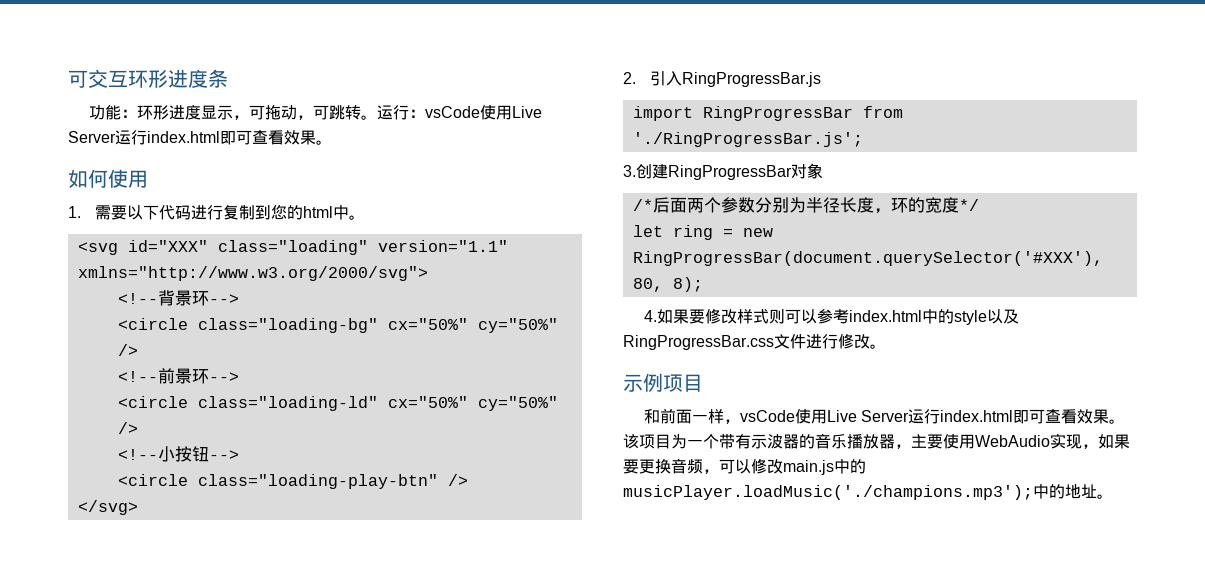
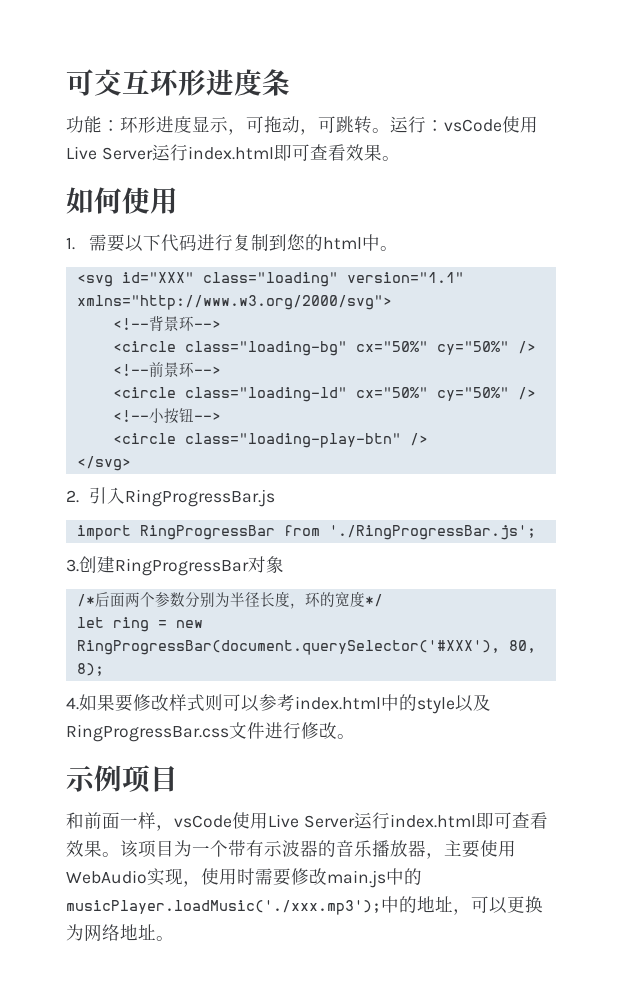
- 该项目为一个带有示波器的音乐播放器，主要使用WebAudio实现，如果要更换音频，可以修改main.js中的musicPlayer.loadMusic('./champions.mp3');中的地址。
+ 该项目为一个带有示波器的音乐播放器，主要使用WebAudio实现，使用时需要修改main.js中的musicPlayer.loadMusic('./xxx.mp3');中的地址，可以更换为网络地址。

